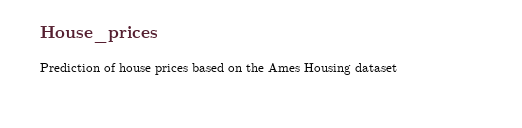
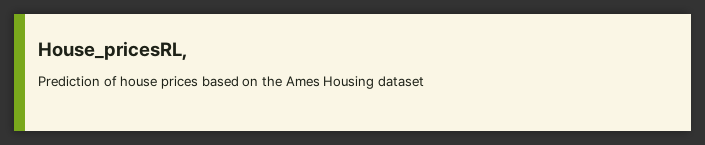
- House_prices
+ House_pricesRL,

